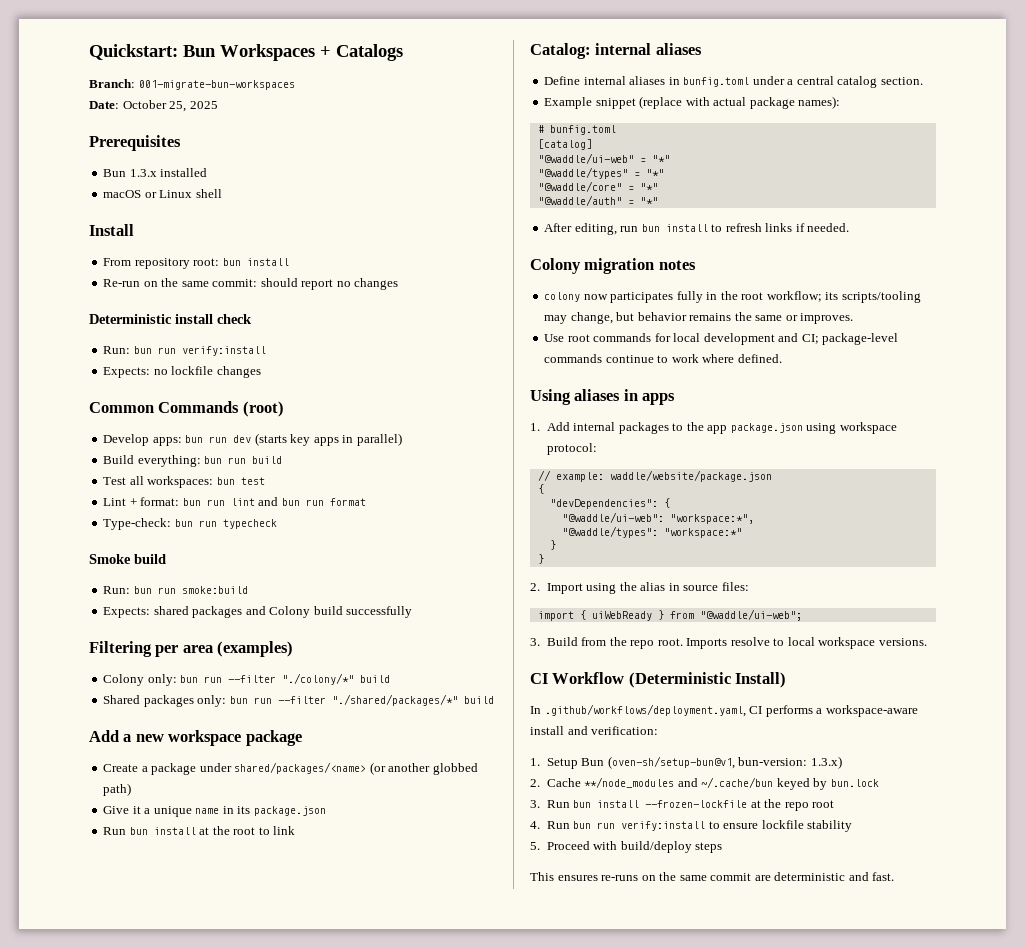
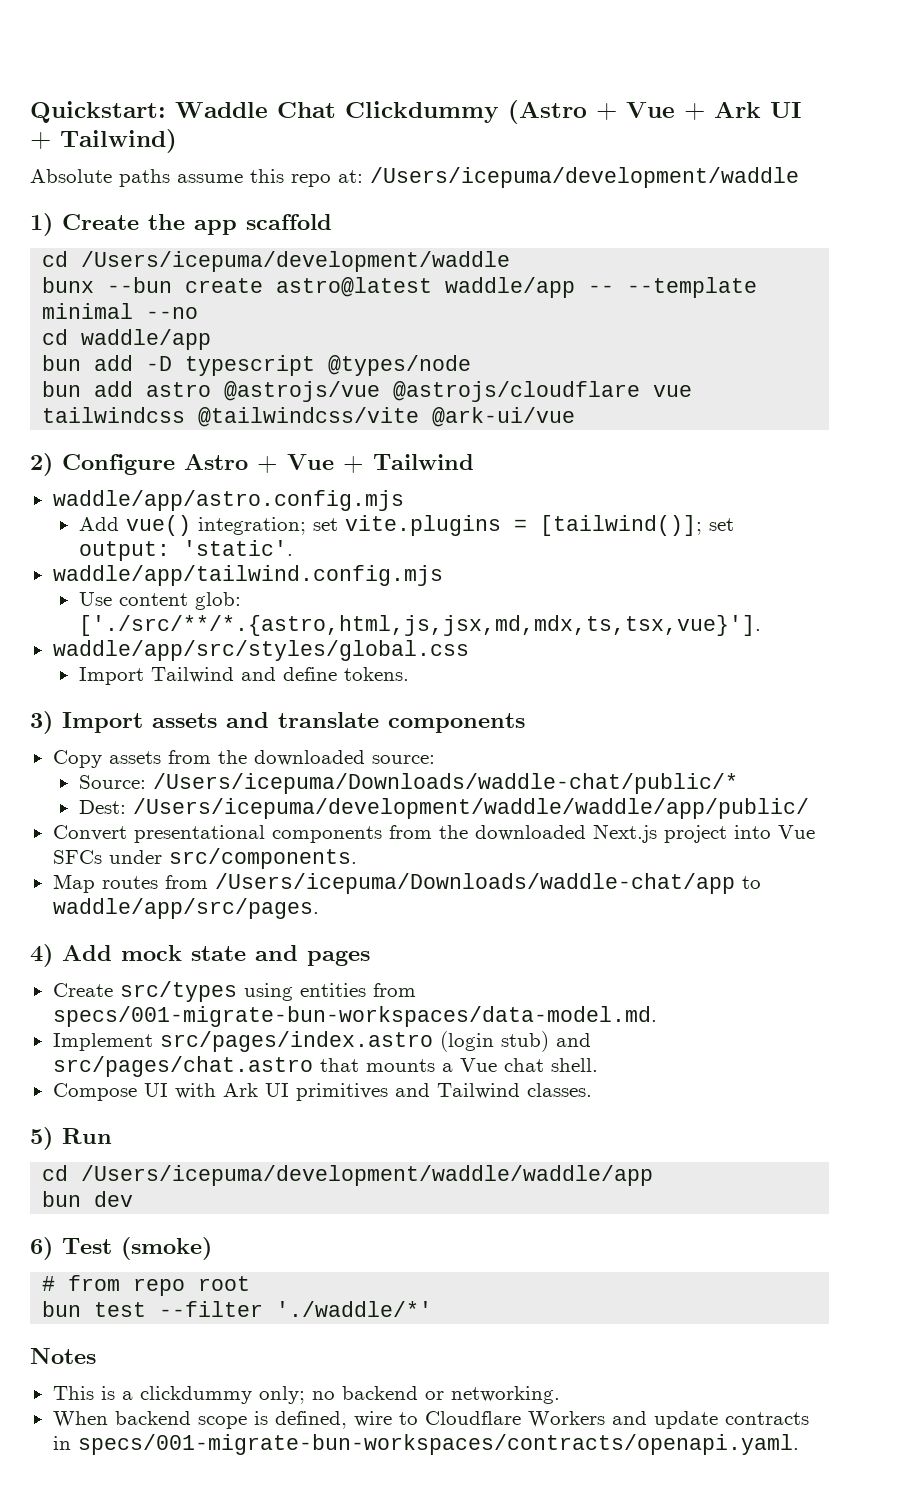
- Quickstart: Bun Workspaces + Catalogs
- Branch: 001-migrate-bun-workspaces
- Date: October 25, 2025
- Prerequisites
- Bun 1.3.x installed
- macOS or Linux shell
- Install
- From repository root: bun install
- Re-run on the same commit: should report no changes
- Deterministic install check
- Run: bun run verify:install
- Expects: no lockfile changes
- Common Commands (root)
- Develop apps: bun run dev (starts key apps in parallel)
- Build everything: bun run build
- Test all workspaces: bun test
- Lint + format: bun run lint and bun run format
- Type-check: bun run typecheck
- Smoke build
- Run: bun run smoke:build
- Expects: shared packages and Colony build successfully
- Filtering per area (examples)
- Colony only: bun run --filter "./colony/*" build
- Shared packages only: bun run --filter "./shared/packages/*" build
- Add a new workspace package
- Create a package under shared/packages/<name> (or another globbed path)
- Give it a unique name in its package.json
- Run bun install at the root to link
- Catalog: internal aliases
- Define internal aliases in bunfig.toml under a central catalog section.
- Example snippet (replace with actual package names):
- # bunfig.toml
- [catalog]
- "@waddle/ui-web" = "*"
- "@waddle/types" = "*"
- "@waddle/core" = "*"
- "@waddle/auth" = "*"
- After editing, run bun install to refresh links if needed.
- Colony migration notes
- colony now participates fully in the root workflow; its scripts/tooling may change, but behavior remains the same or improves.
- Use root commands for local development and CI; package-level commands continue to work where defined.
- Using aliases in apps
- 1. Add internal packages to the app package.json using workspace protocol:
- // example: waddle/website/package.json
- {
- "devDependencies": {
- "@waddle/ui-web": "workspace:*",
- "@waddle/types": "workspace:*"
- }
- }
- 2. Import using the alias in source files:
- import { uiWebReady } from "@waddle/ui-web";
- 3. Build from the repo root. Imports resolve to local workspace versions.
- CI Workflow (Deterministic Install)
- In .github/workflows/deployment.yaml, CI performs a workspace-aware install and verification:
- 1. Setup Bun (oven-sh/setup-bun@v1, bun-version: 1.3.x)
- 2. Cache **/node_modules and ~/.cache/bun keyed by bun.lock
- 3. Run bun install --frozen-lockfile at the repo root
- 4. Run bun run verify:install to ensure lockfile stability
- 5. Proceed with build/deploy steps
- This ensures re-runs on the same commit are deterministic and fast.
+ Quickstart: Waddle Chat Clickdummy (Astro + Vue + Ark UI + Tailwind)
+ Absolute paths assume this repo at: /Users/icepuma/development/waddle
+ 1) Create the app scaffold
+ cd /Users/icepuma/development/waddle
+ bunx --bun create astro@latest waddle/app -- --template minimal --no
+ cd waddle/app
+ bun add -D typescript @types/node
+ bun add astro @astrojs/vue @astrojs/cloudflare vue tailwindcss @tailwindcss/vite @ark-ui/vue
+ 2) Configure Astro + Vue + Tailwind
+ waddle/app/astro.config.mjs
+ Add vue() integration; set vite.plugins = [tailwind()]; set output: 'static'.
+ waddle/app/tailwind.config.mjs
+ Use content glob: ['./src/**/*.{astro,html,js,jsx,md,mdx,ts,tsx,vue}'].
+ waddle/app/src/styles/global.css
+ Import Tailwind and define tokens.
+ 3) Import assets and translate components
+ Copy assets from the downloaded source:
+ Source: /Users/icepuma/Downloads/waddle-chat/public/*
+ Dest: /Users/icepuma/development/waddle/waddle/app/public/
+ Convert presentational components from the downloaded Next.js project into Vue SFCs under src/components.
+ Map routes from /Users/icepuma/Downloads/waddle-chat/app to waddle/app/src/pages.
+ 4) Add mock state and pages
+ Create src/types using entities from specs/001-migrate-bun-workspaces/data-model.md.
+ Implement src/pages/index.astro (login stub) and src/pages/chat.astro that mounts a Vue chat shell.
+ Compose UI with Ark UI primitives and Tailwind classes.
+ 5) Run
+ cd /Users/icepuma/development/waddle/waddle/app
+ bun dev
+ 6) Test (smoke)
+ # from repo root
+ bun test --filter './waddle/*'
+ Notes
+ This is a clickdummy only; no backend or networking.
+ When backend scope is defined, wire to Cloudflare Workers and update contracts in specs/001-migrate-bun-workspaces/contracts/openapi.yaml.

